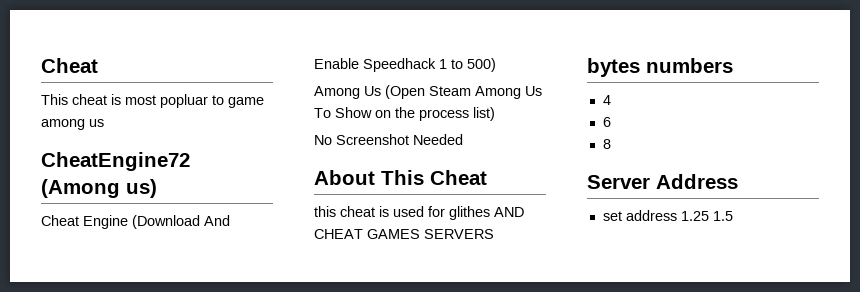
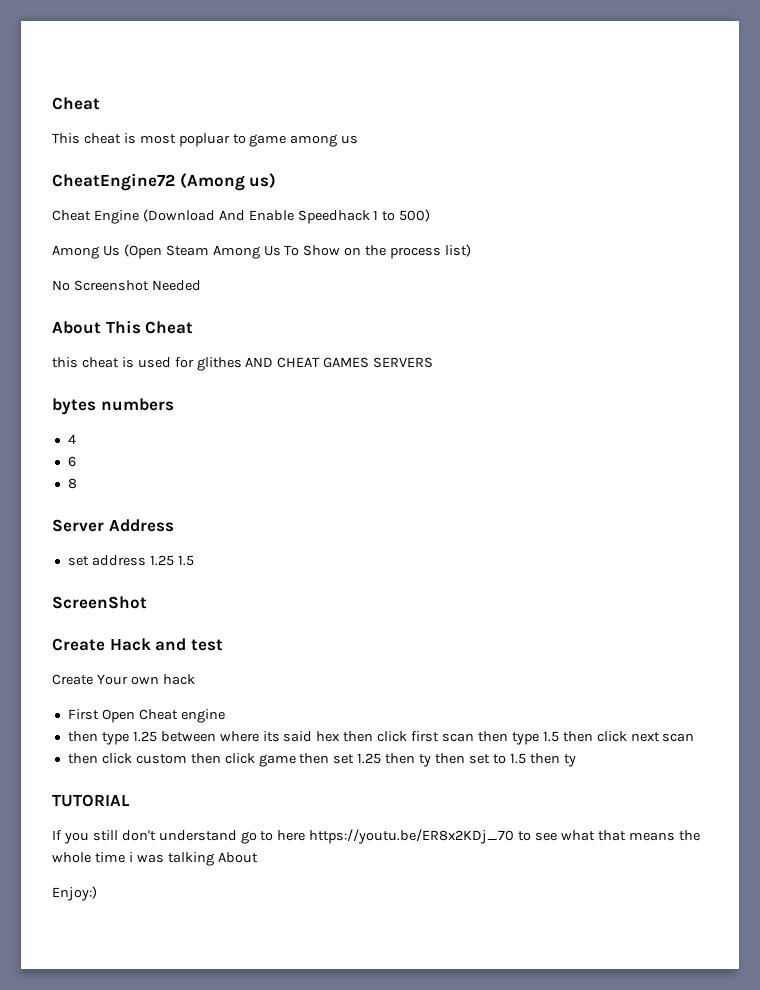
+ ScreenShot
+ Create Hack and test
+ Create Your own hack
+ First Open Cheat engine
+ then type 1.25 between where its said hex then click first scan then type 1.5 then click next scan
+ then click custom then click game then set 1.25 then ty then set to 1.5 then ty
+ TUTORIAL
+ If you still don't understand go to here https://youtu.be/ER8x2KDj_70 to see what that means the whole time i was talking About
+ Enjoy:)

